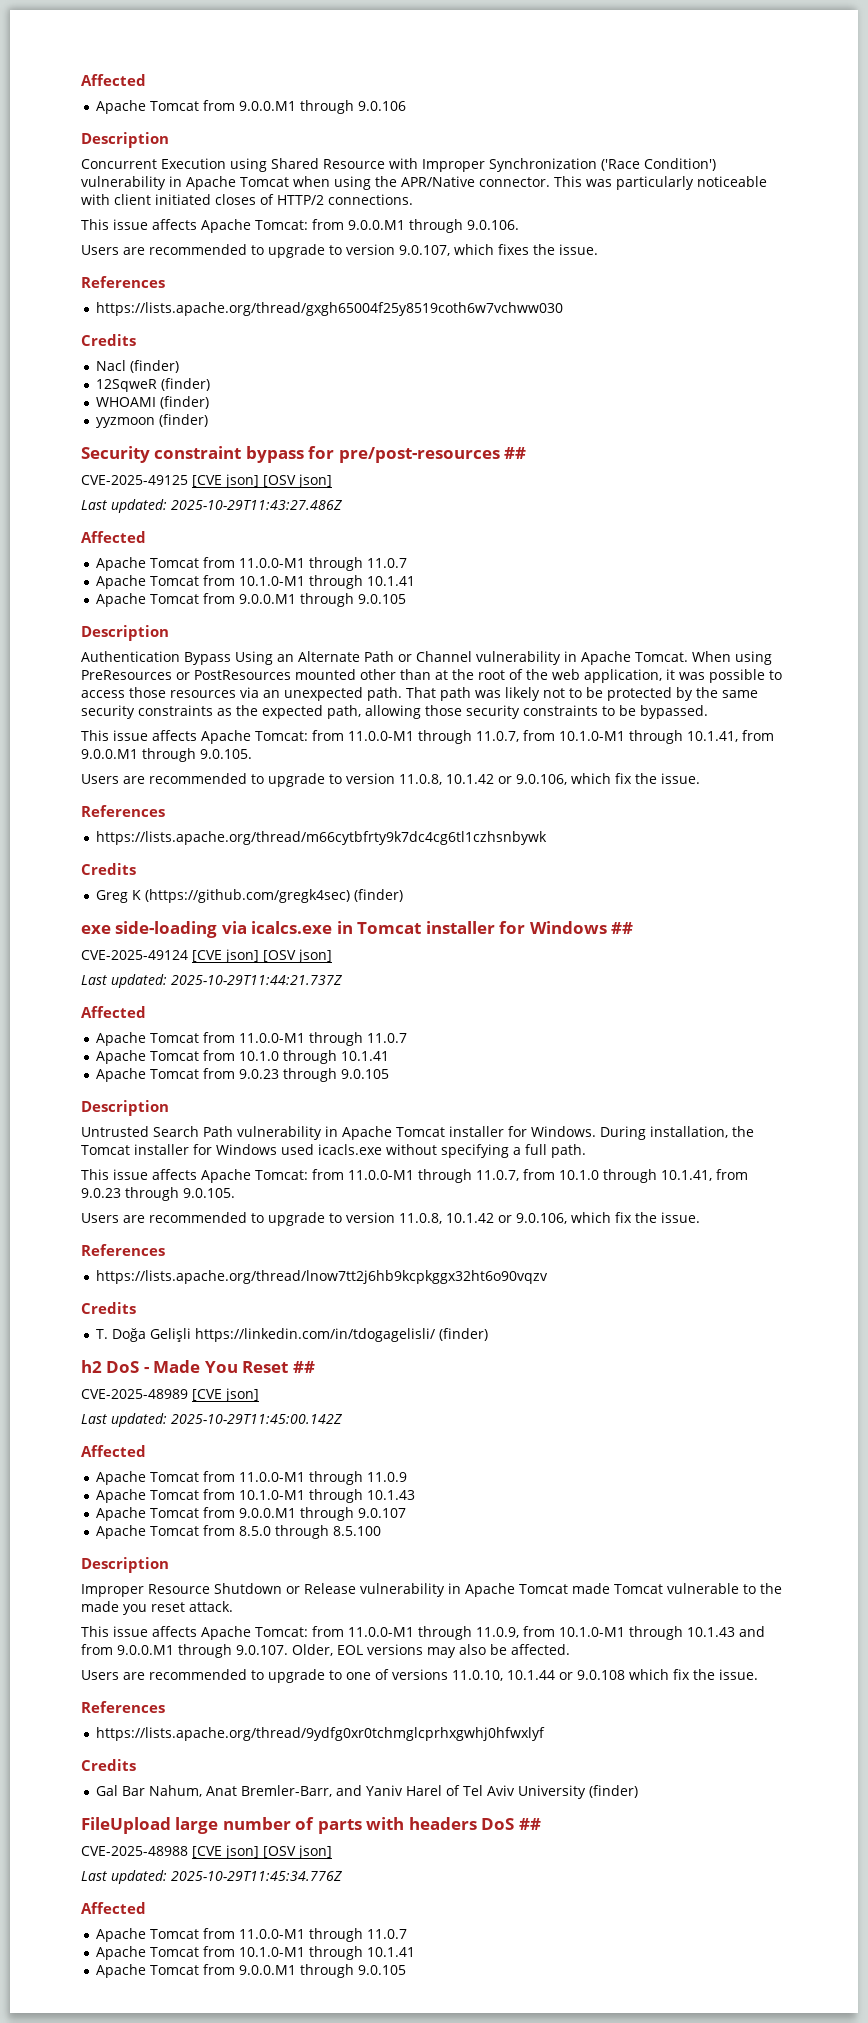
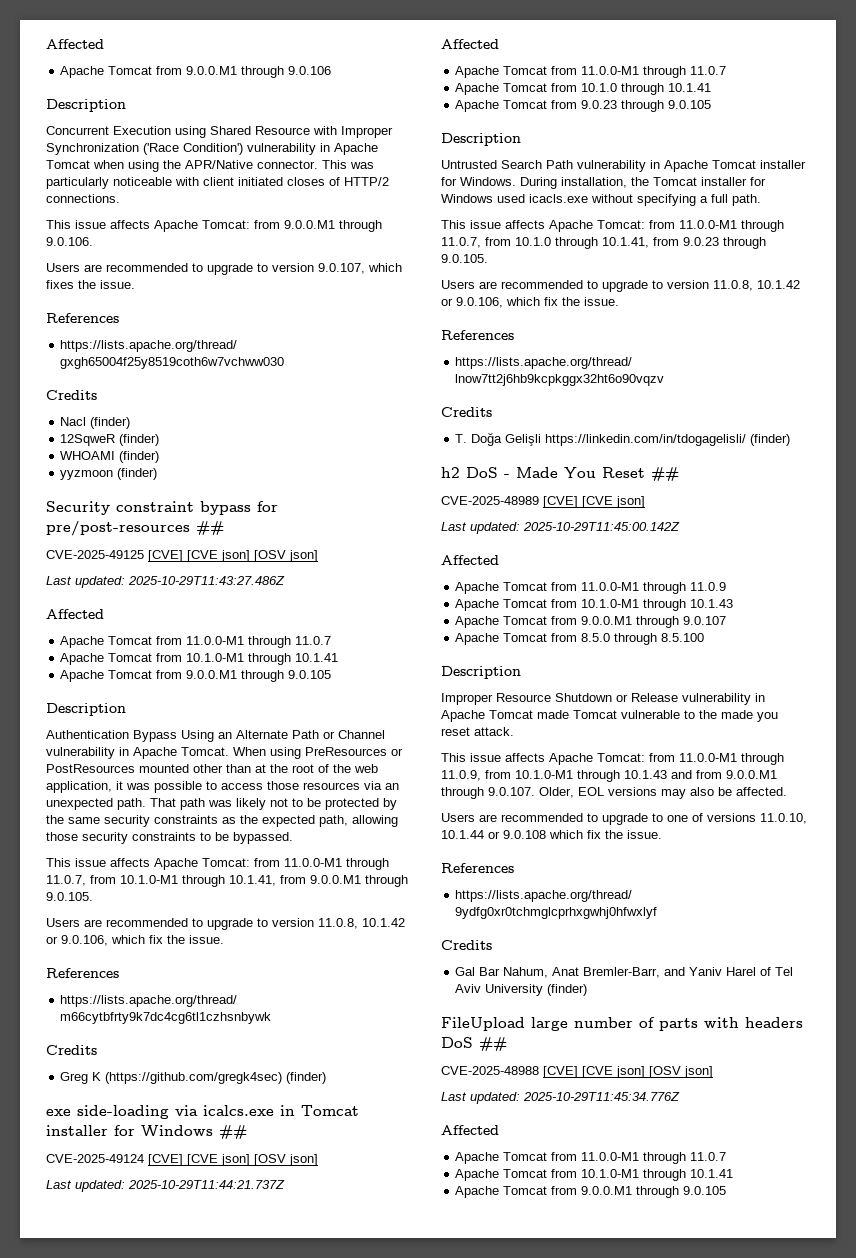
- CVE-2025-49125 [CVE json] [OSV json]
+ CVE-2025-49125 [CVE] [CVE json] [OSV json]
- CVE-2025-49124 [CVE json] [OSV json]
+ CVE-2025-49124 [CVE] [CVE json] [OSV json]
- CVE-2025-48989 [CVE json]
+ CVE-2025-48989 [CVE] [CVE json]
- CVE-2025-48988 [CVE json] [OSV json]
+ CVE-2025-48988 [CVE] [CVE json] [OSV json]

